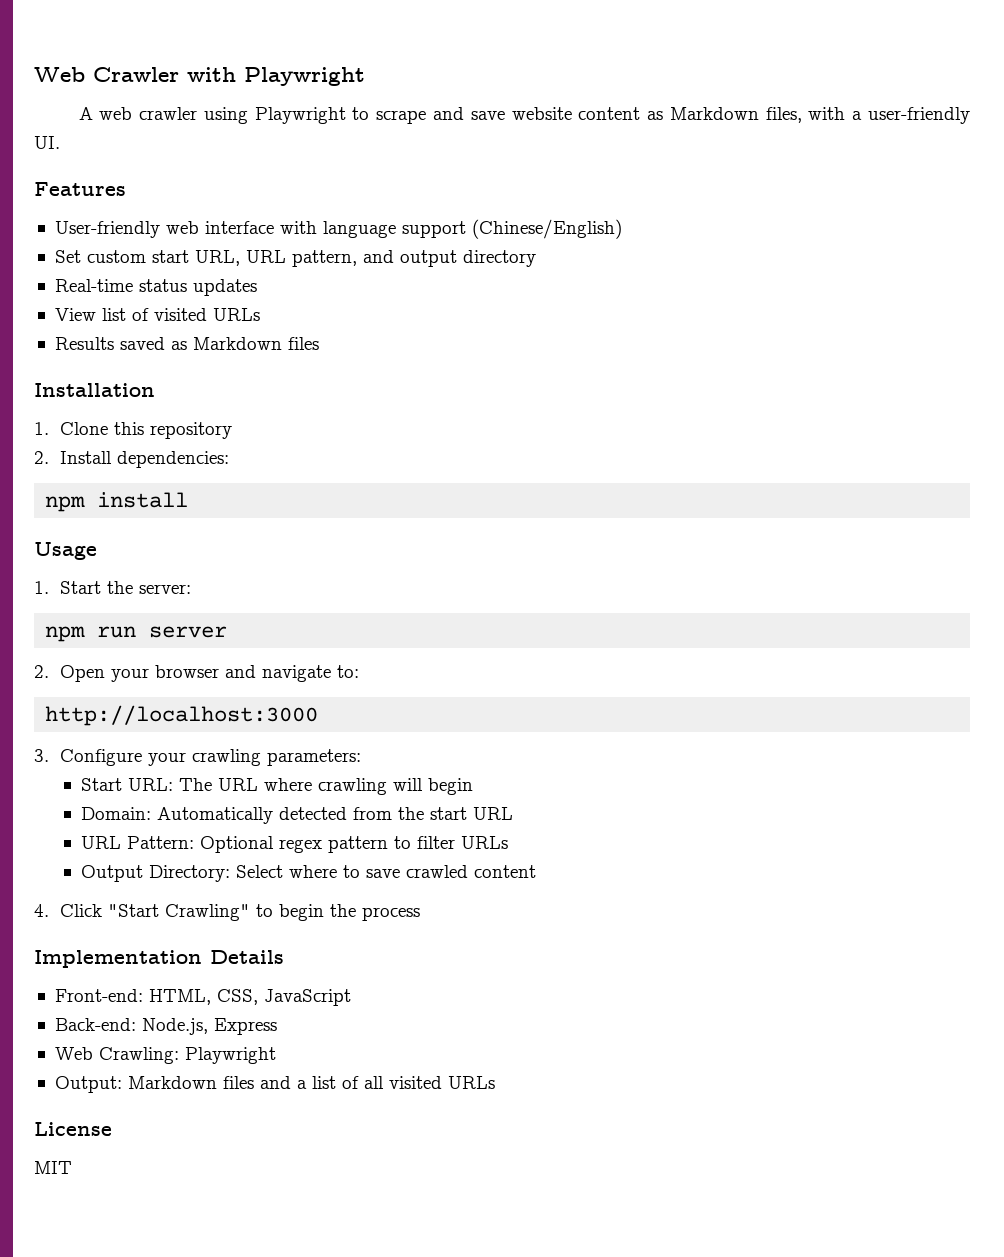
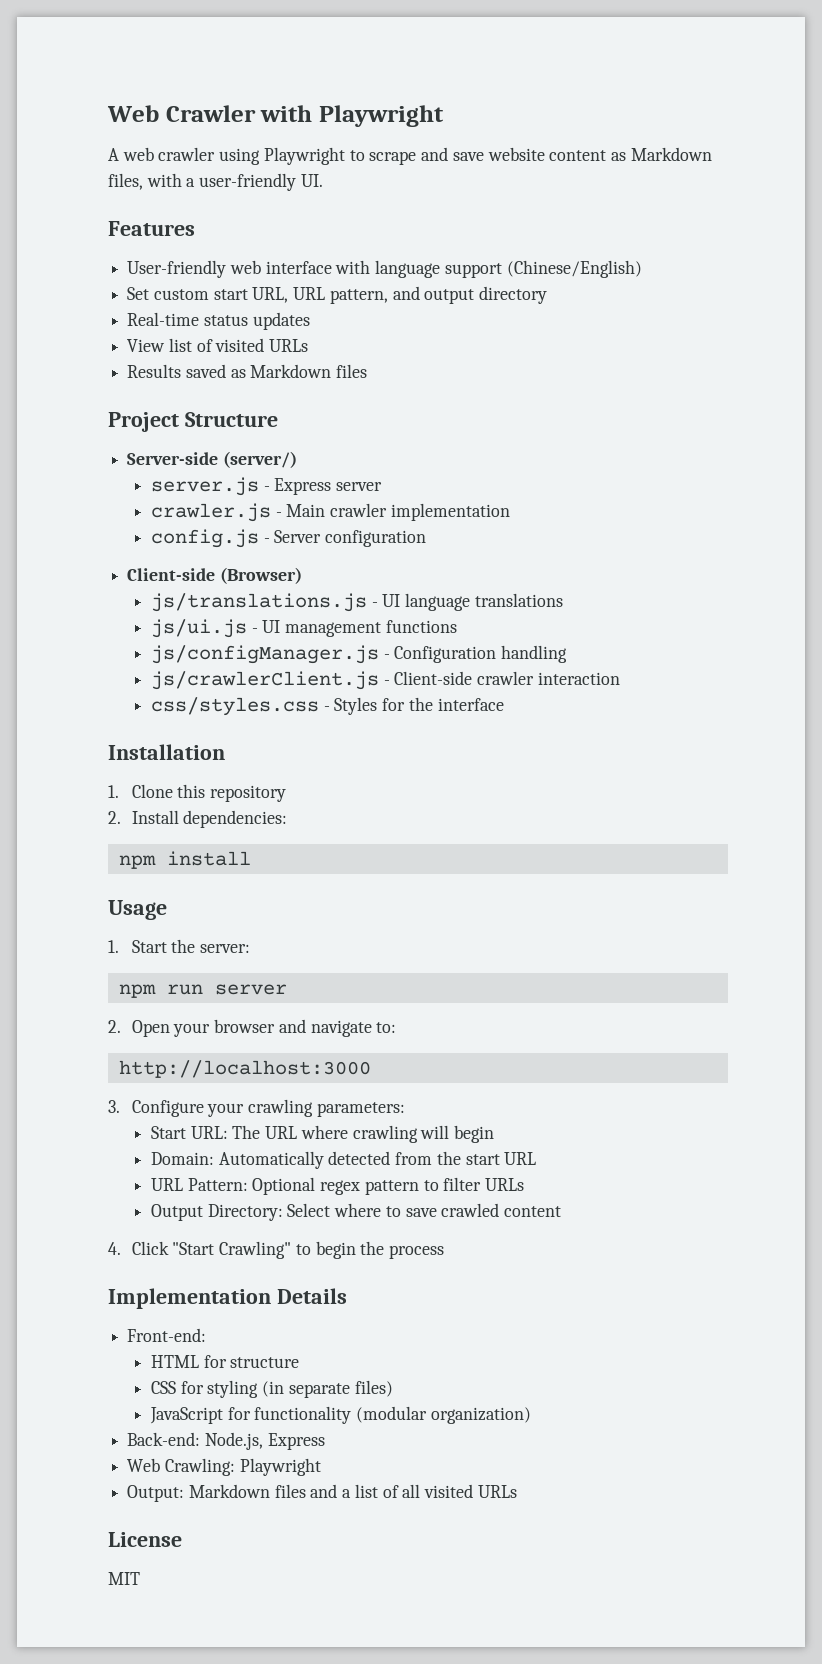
+ Project Structure
+ Server-side (server/)
+ server.js - Express server
+ crawler.js - Main crawler implementation
+ config.js - Server configuration
+ Client-side (Browser)
+ js/translations.js - UI language translations
+ js/ui.js - UI management functions
+ js/configManager.js - Configuration handling
+ js/crawlerClient.js - Client-side crawler interaction
+ css/styles.css - Styles for the interface
- Front-end: HTML, CSS, JavaScript
+ Front-end:
+ HTML for structure
+ CSS for styling (in separate files)
+ JavaScript for functionality (modular organization)

